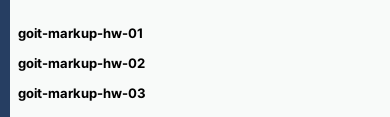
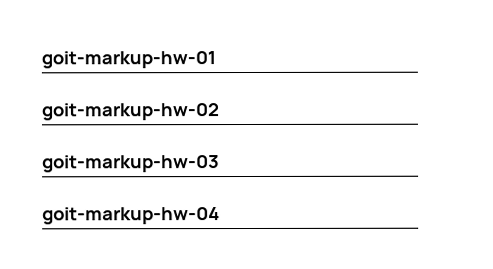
+ goit-markup-hw-04

